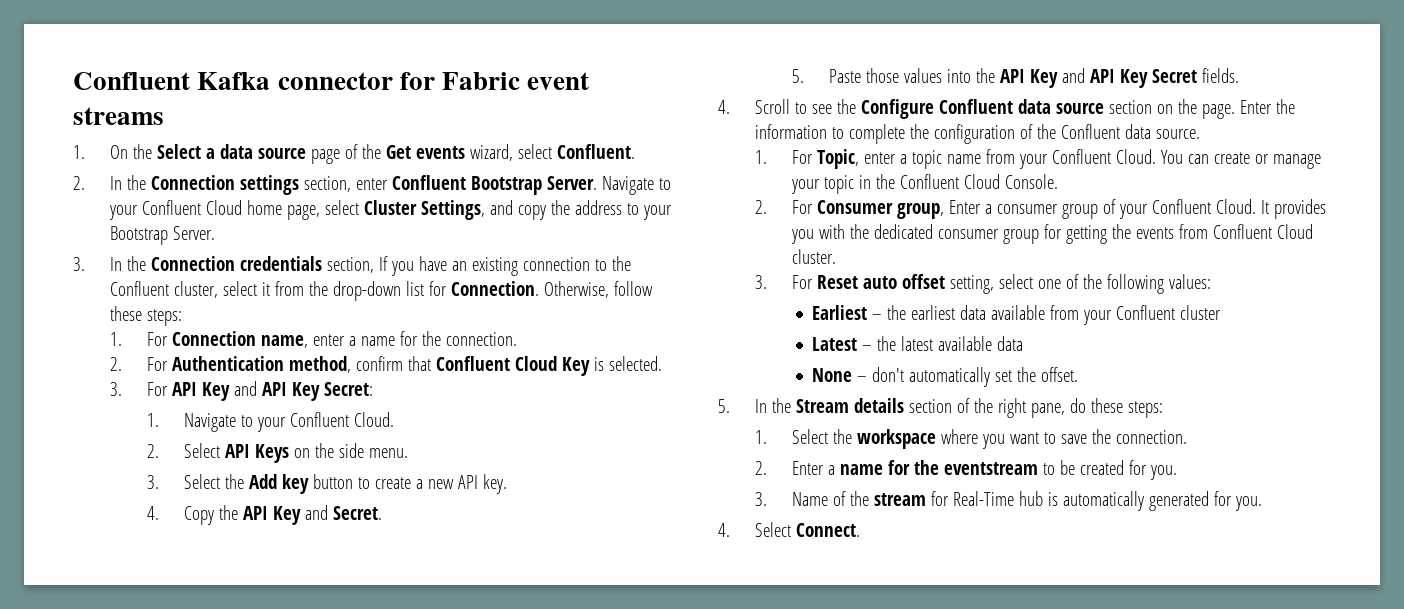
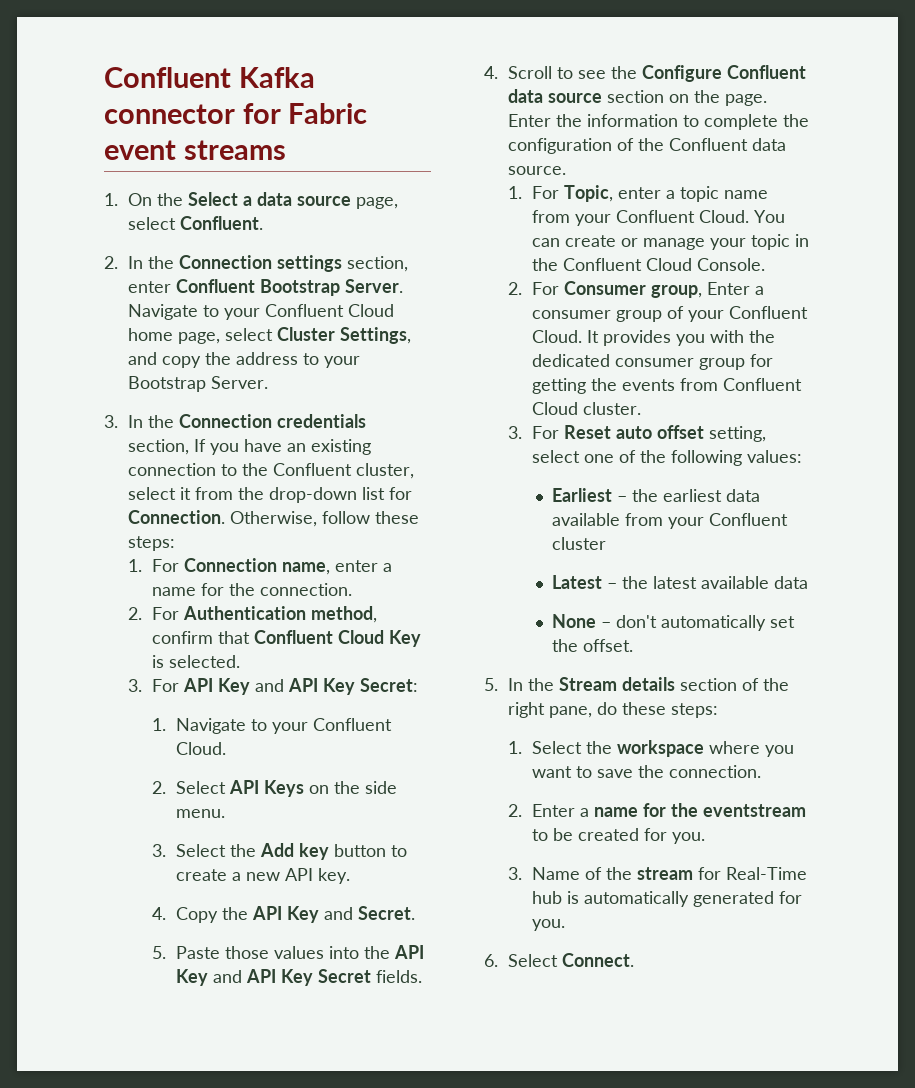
- 1. On the Select a data source page of the Get events wizard, select Confluent.
+ 1. On the Select a data source page, select Confluent.
- 4. Select Connect.
+ 6. Select Connect.

